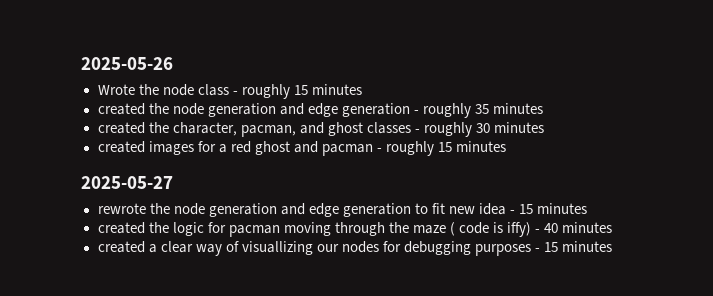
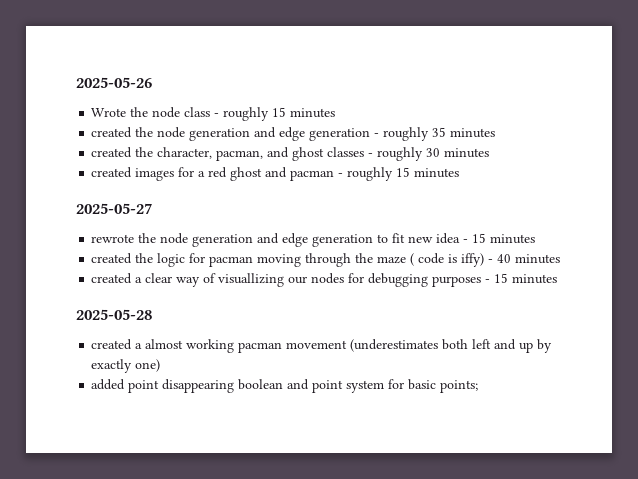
+ 2025-05-28
+ created a almost working pacman movement (underestimates both left and up by exactly one)
+ added point disappearing boolean and point system for basic points;

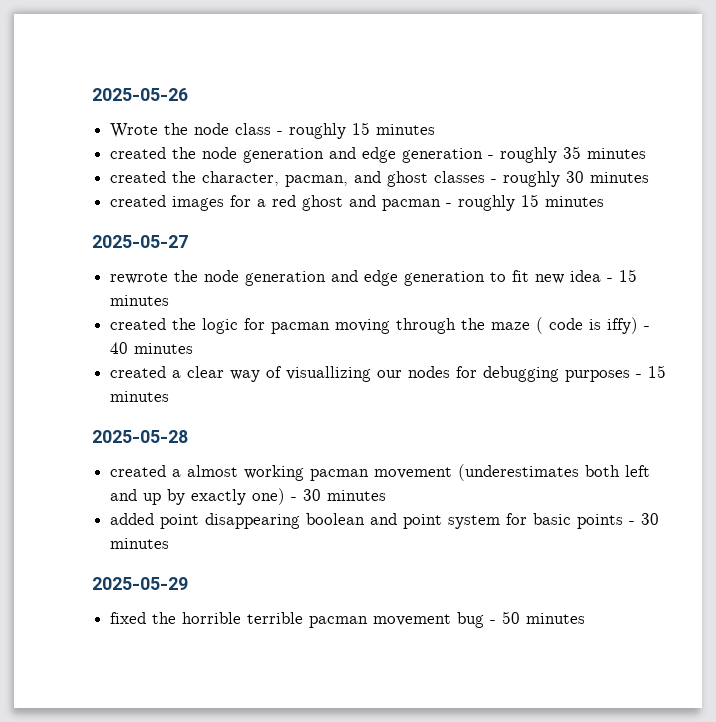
- created a almost working pacman movement (underestimates both left and up by exactly one)
+ created a almost working pacman movement (underestimates both left and up by exactly one) - 30 minutes
- added point disappearing boolean and point system for basic points;
+ added point disappearing boolean and point system for basic points - 30 minutes
+ 2025-05-29
+ fixed the horrible terrible pacman movement bug - 50 minutes

